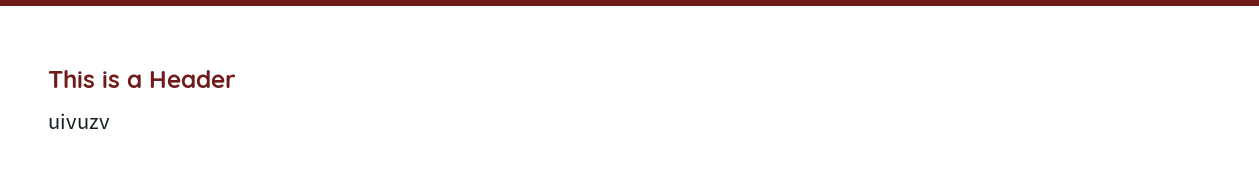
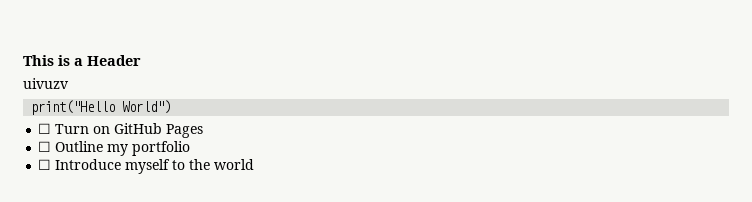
+ print("Hello World")
+ ☐ Turn on GitHub Pages
+ ☐ Outline my portfolio
+ ☐ Introduce myself to the world

